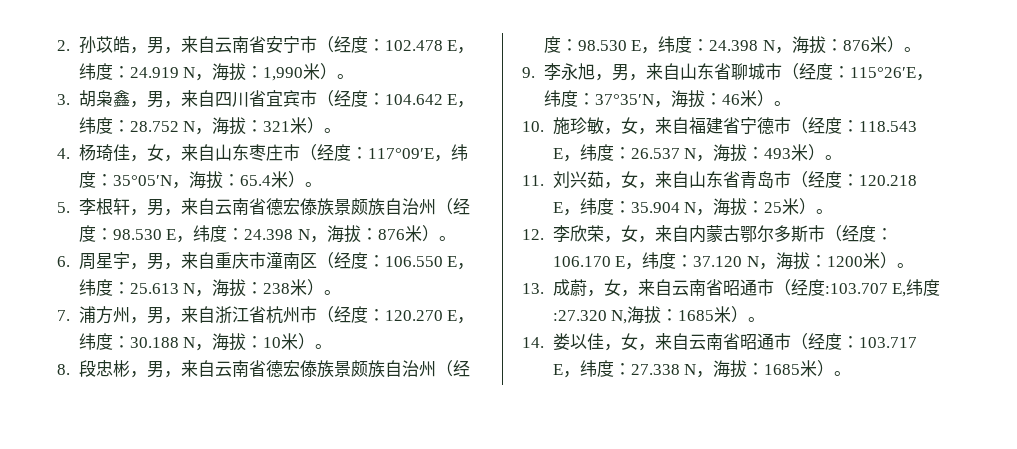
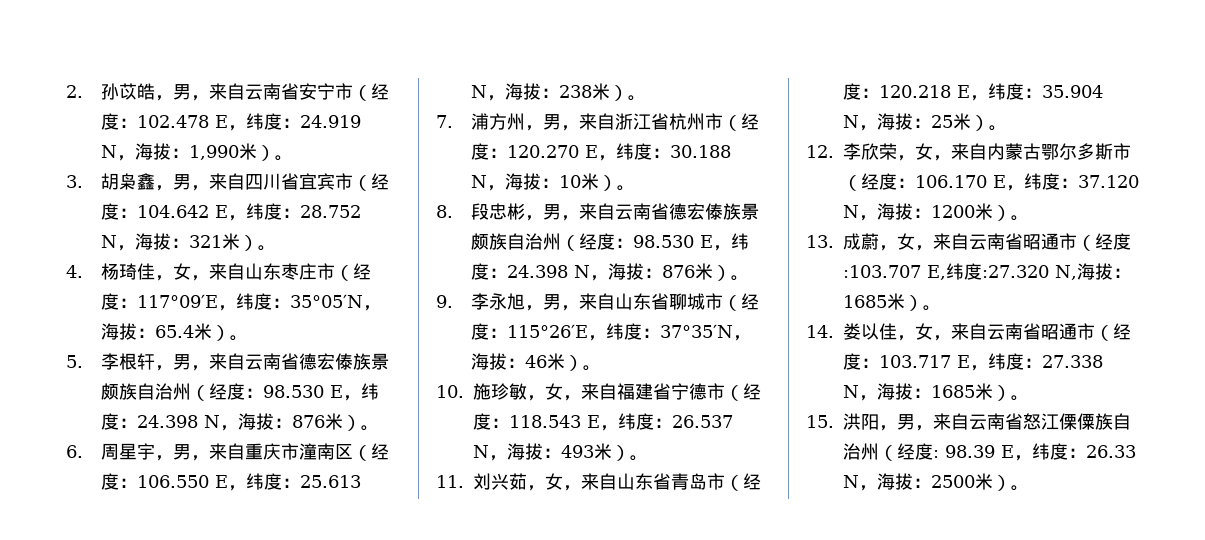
+ 15.洪阳，男，来自云南省怒江傈僳族自治州（经度: 98.39 E，纬度：26.33 N，海拔：2500米）。

